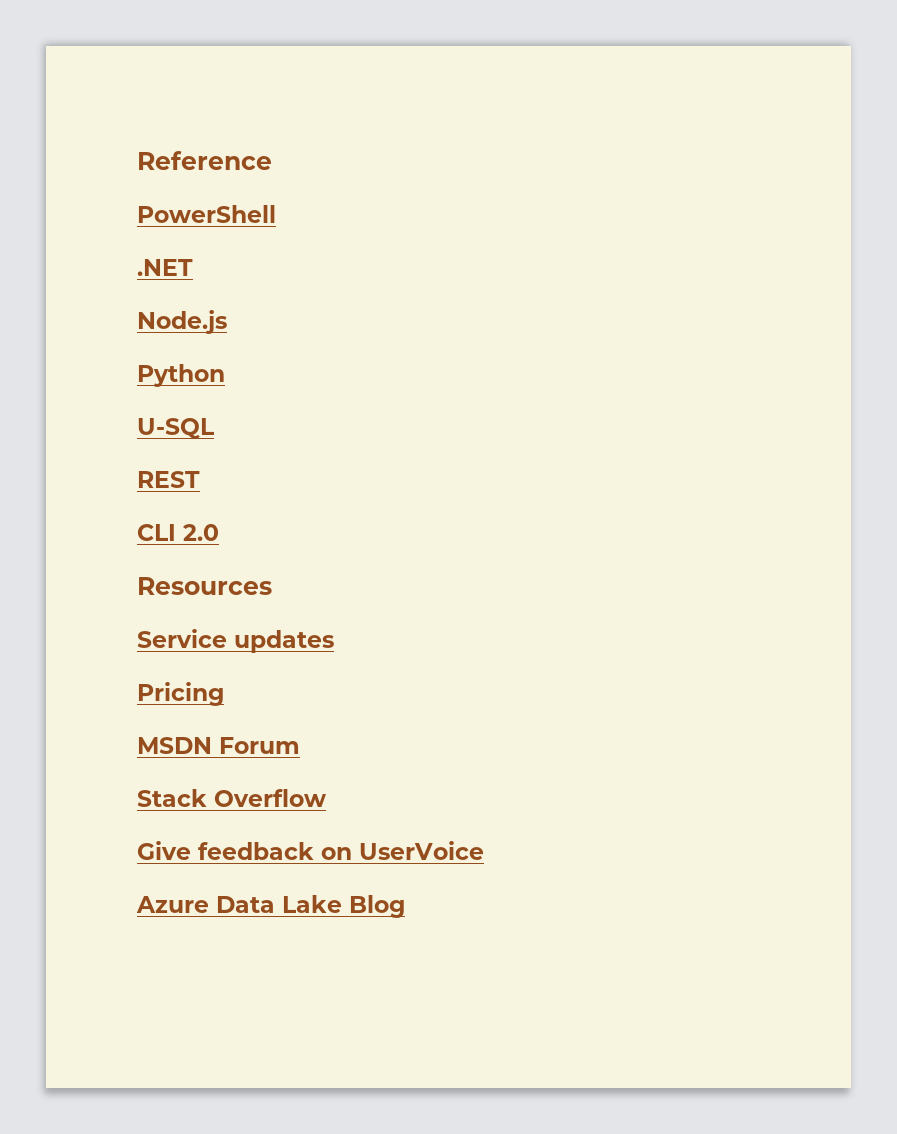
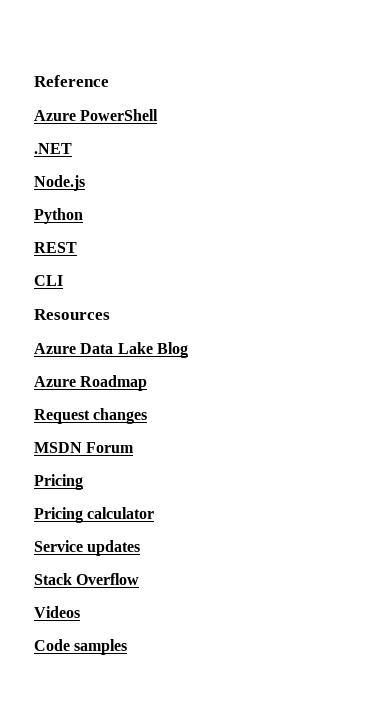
- PowerShell
+ Azure PowerShell
- U-SQL
- CLI 2.0
+ CLI
+ Azure Data Lake Blog
+ Azure Roadmap
+ Request changes
+ MSDN Forum
+ Pricing
+ Pricing calculator
  Service updates
- Pricing
- MSDN Forum
  Stack Overflow
- Give feedback on UserVoice
- Azure Data Lake Blog
+ Videos
+ Code samples

